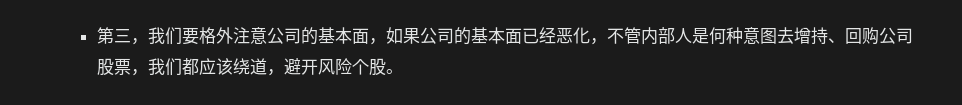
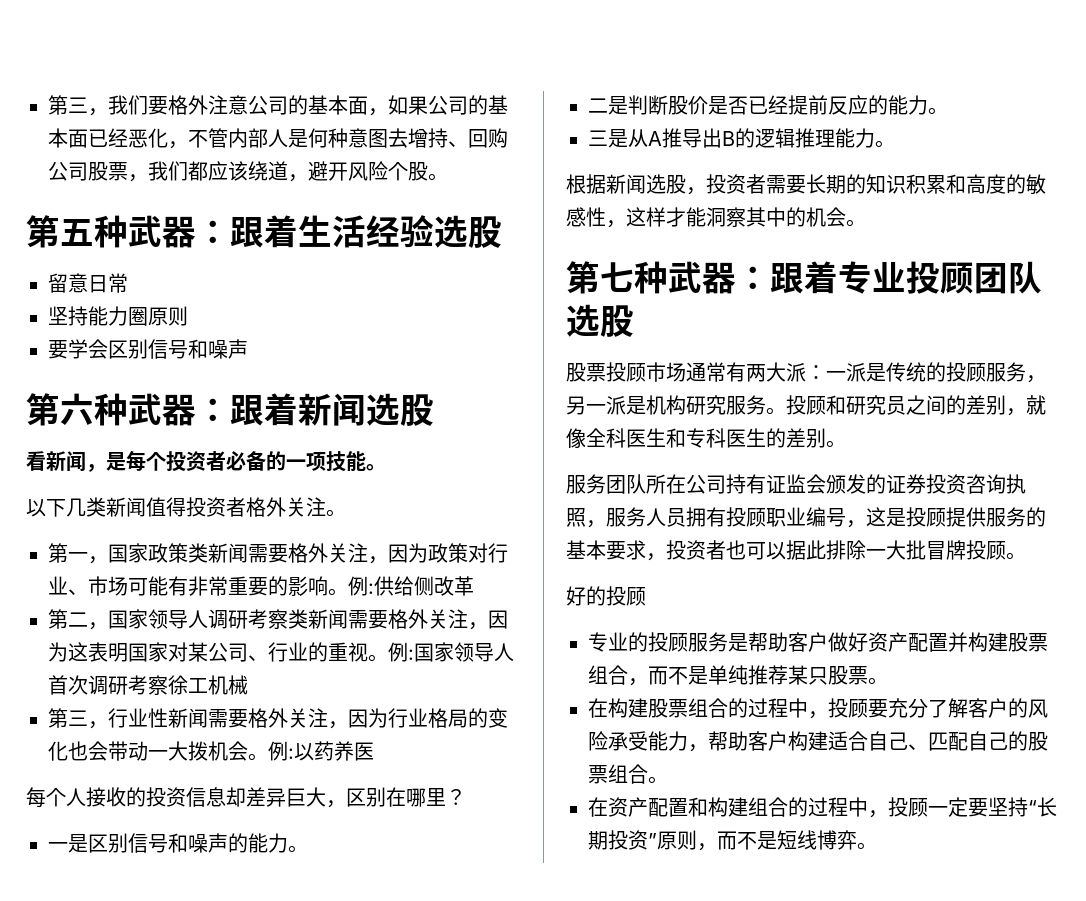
+ 第五种武器：跟着生活经验选股
+ 留意日常
+ 坚持能力圈原则
+ 要学会区别信号和噪声
+ 第六种武器：跟着新闻选股
+ 看新闻，是每个投资者必备的一项技能。
+ 以下几类新闻值得投资者格外关注。
+ 第一，国家政策类新闻需要格外关注，因为政策对行业、市场可能有非常重要的影响。例:供给侧改革
+ 第二，国家领导人调研考察类新闻需要格外关注，因为这表明国家对某公司、行业的重视。例:国家领导人首次调研考察徐工机械
+ 第三，行业性新闻需要格外关注，因为行业格局的变化也会带动一大拨机会。例:以药养医
+ 每个人接收的投资信息却差异巨大，区别在哪里？
+ 一是区别信号和噪声的能力。
+ 二是判断股价是否已经提前反应的能力。
+ 三是从A推导出B的逻辑推理能力。
+ 根据新闻选股，投资者需要长期的知识积累和高度的敏感性，这样才能洞察其中的机会。
+ 第七种武器：跟着专业投顾团队选股
+ 股票投顾市场通常有两大派：一派是传统的投顾服务，另一派是机构研究服务。投顾和研究员之间的差别，就像全科医生和专科医生的差别。
+ 服务团队所在公司持有证监会颁发的证券投资咨询执照，服务人员拥有投顾职业编号，这是投顾提供服务的基本要求，投资者也可以据此排除一大批冒牌投顾。
+ 好的投顾
+ 专业的投顾服务是帮助客户做好资产配置并构建股票组合，而不是单纯推荐某只股票。
+ 在构建股票组合的过程中，投顾要充分了解客户的风险承受能力，帮助客户构建适合自己、匹配自己的股票组合。
+ 在资产配置和构建组合的过程中，投顾一定要坚持“长期投资”原则，而不是短线博弈。

